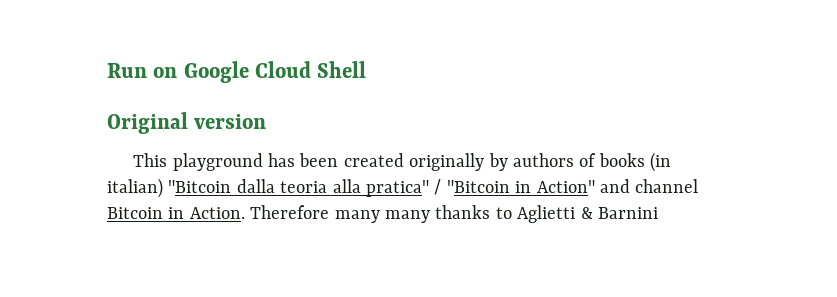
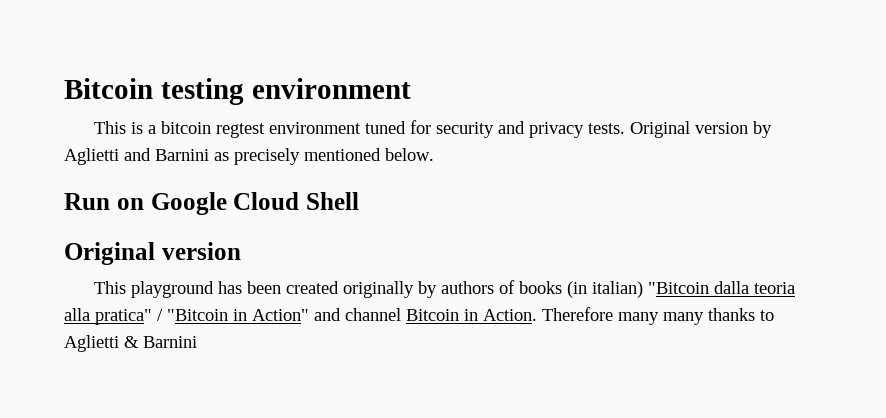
+ Bitcoin testing environment
+ This is a bitcoin regtest environment tuned for security and privacy tests. Original version by Aglietti and Barnini as precisely mentioned below.

